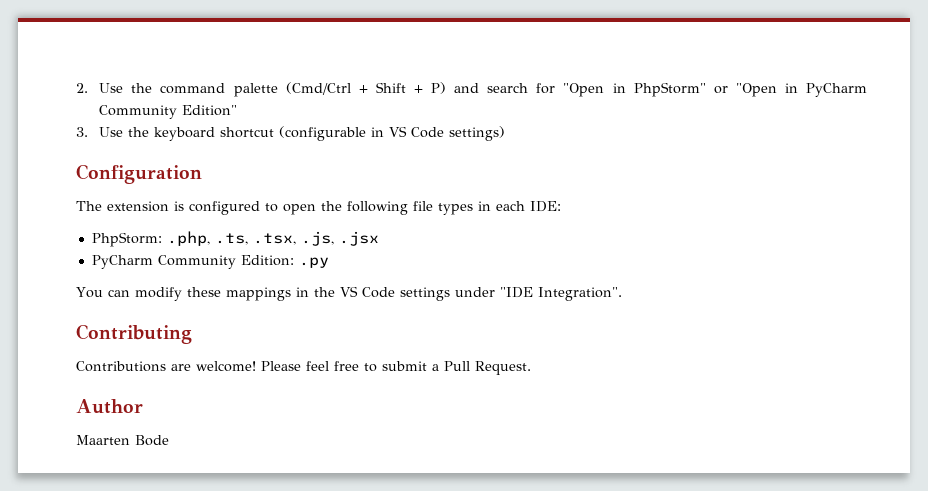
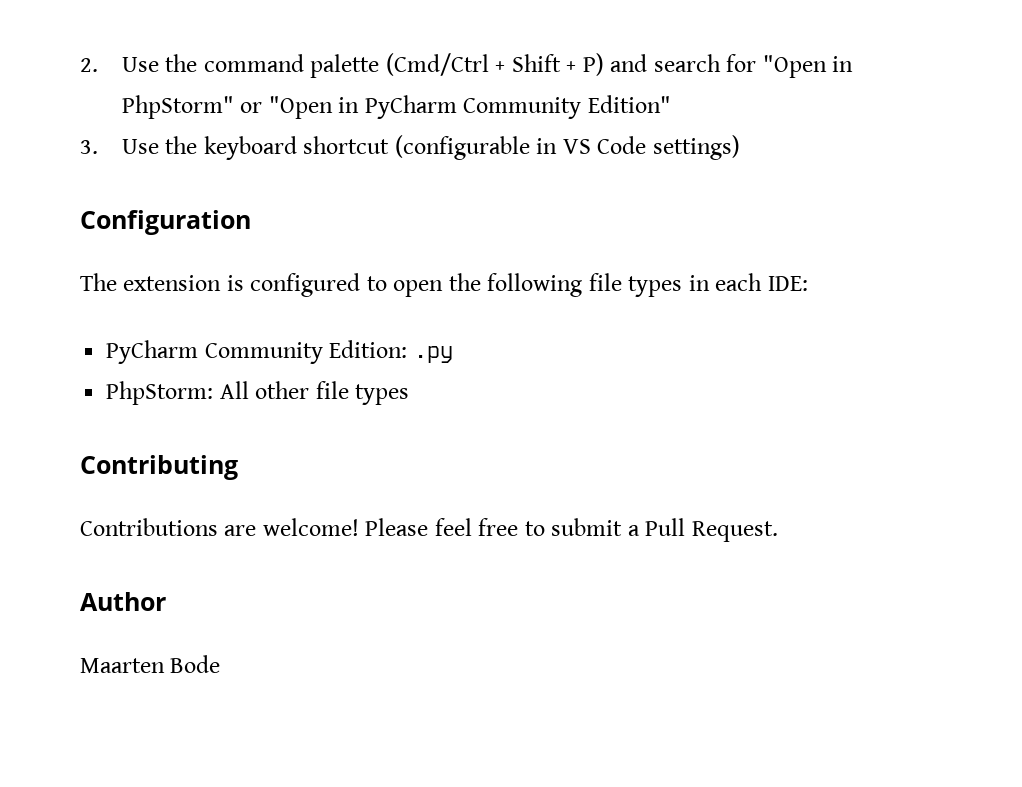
- PhpStorm: .php, .ts, .tsx, .js, .jsx
  PyCharm Community Edition: .py
- You can modify these mappings in the VS Code settings under "IDE Integration".
+ PhpStorm: All other file types

